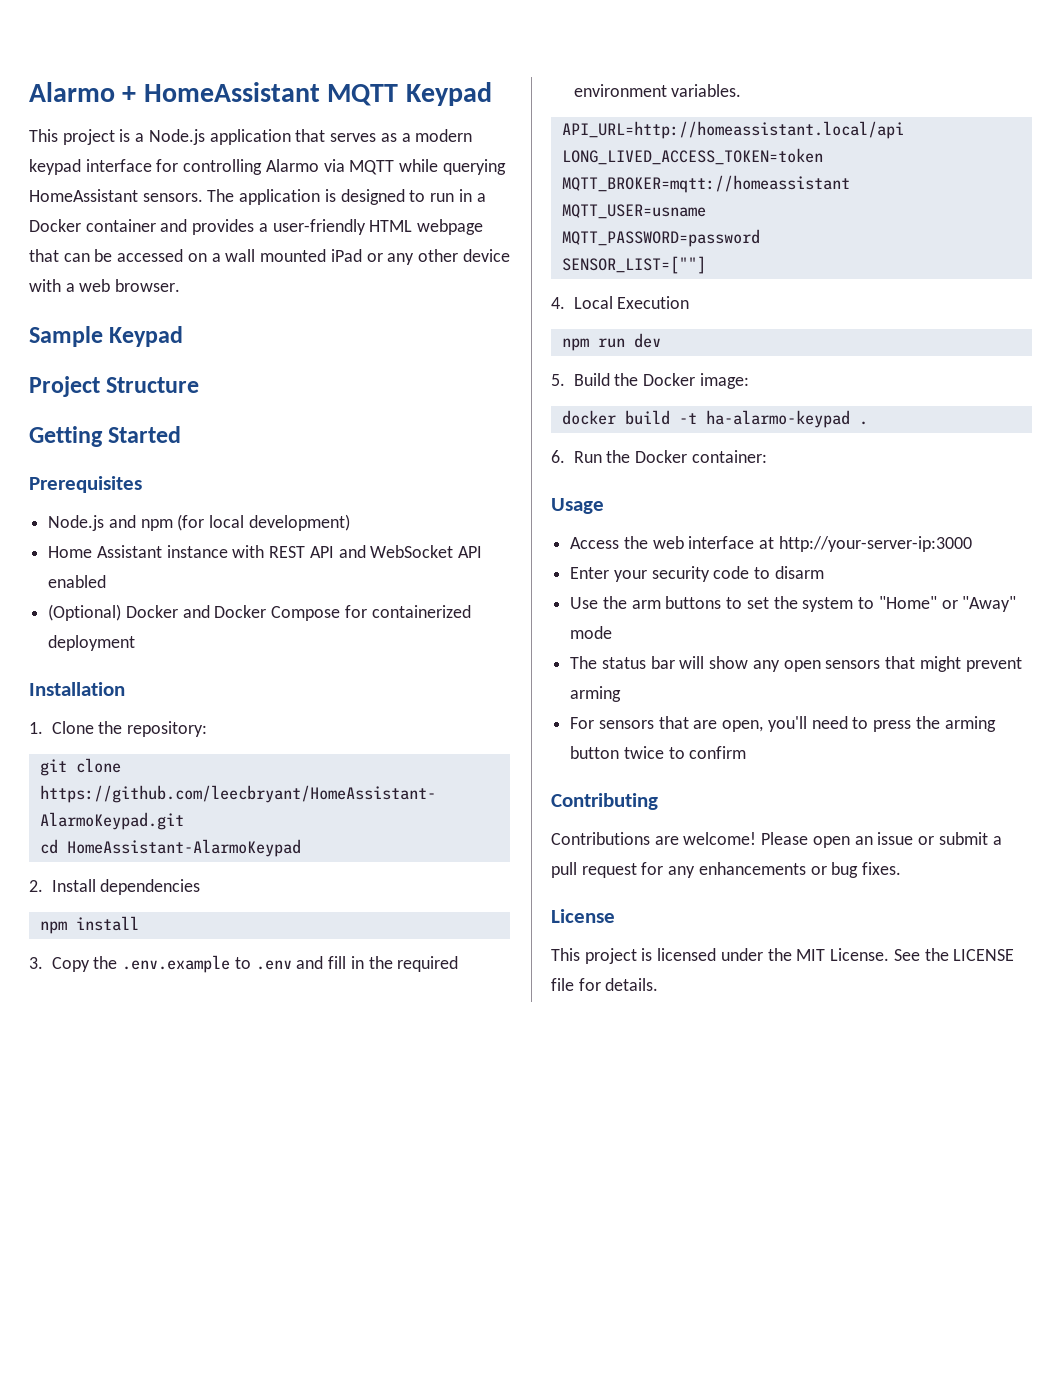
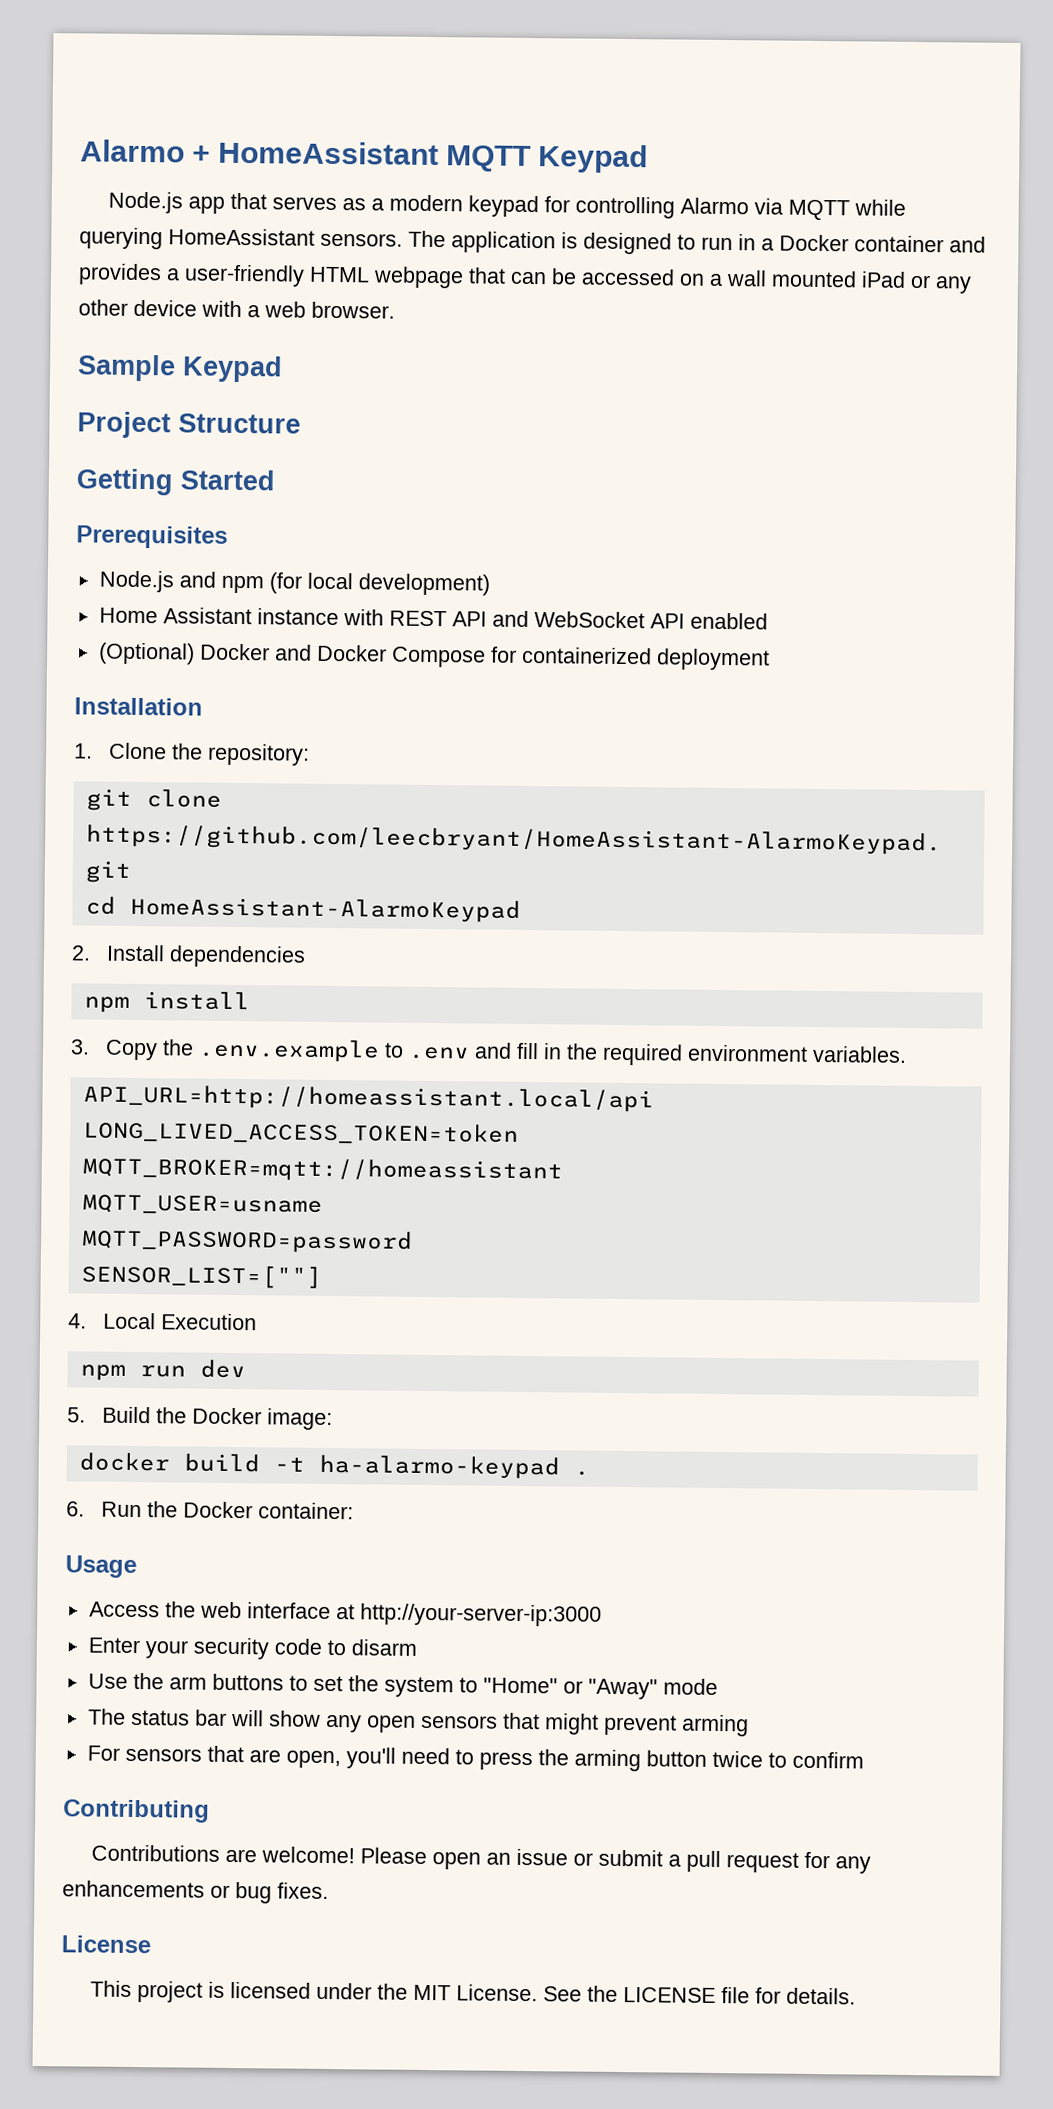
- This project is a Node.js application that serves as a modern keypad interface for controlling Alarmo via MQTT while querying HomeAssistant sensors.
+ Node.js app that serves as a modern keypad for controlling Alarmo via MQTT while querying HomeAssistant sensors.

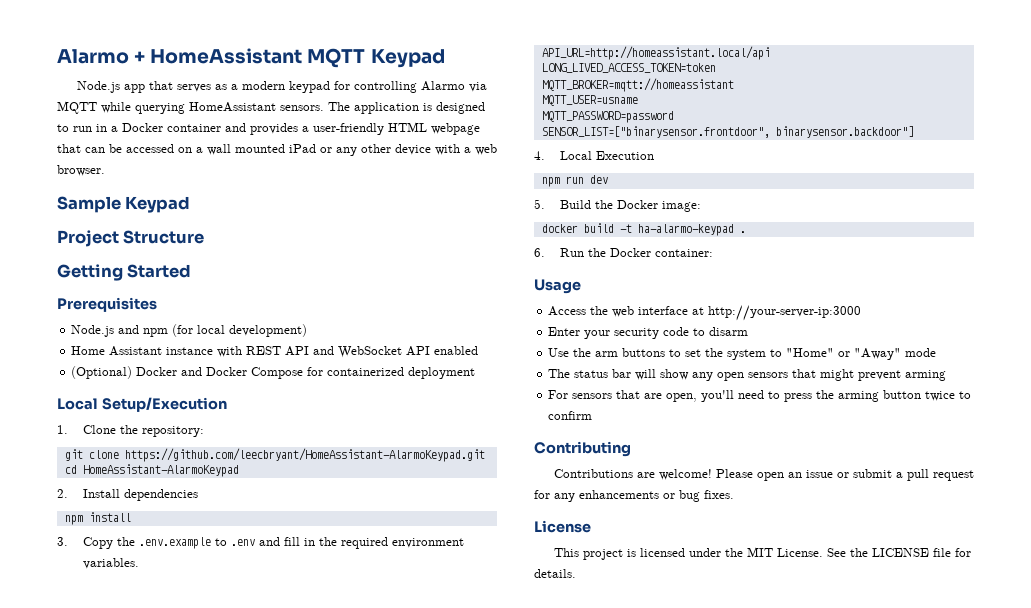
- Installation
+ Local Setup/Execution
- SENSOR_LIST=[""]
+ SENSOR_LIST=["binarysensor.frontdoor", binarysensor.backdoor"]

